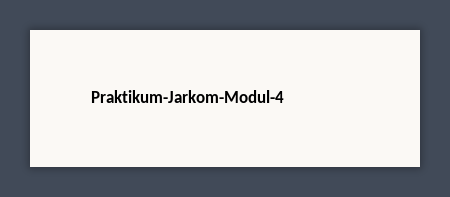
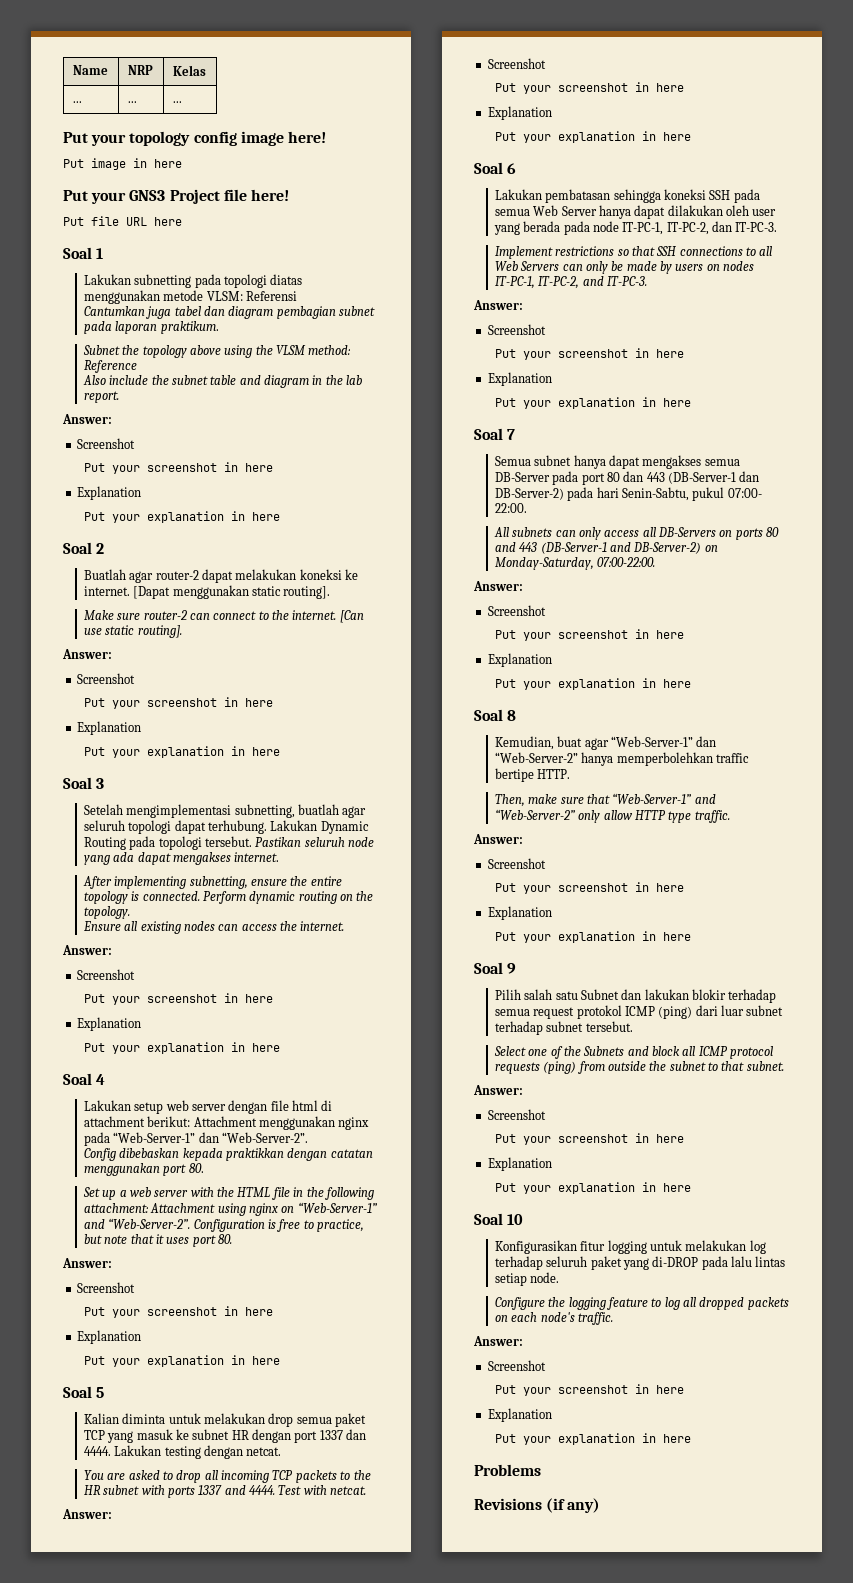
- Praktikum-Jarkom-Modul-4
+ Name | NRP | Kelas
+ ... | ... | ...
+ Put your topology config image here!
+ Put image in here
+ Put your GNS3 Project file here!
+ Put file URL here
+ Soal 1
+ Lakukan subnetting pada topologi diatas menggunakan metode VLSM: Referensi
+ Cantumkan juga tabel dan diagram pembagian subnet pada laporan praktikum.
+ Subnet the topology above using the VLSM method: Reference
+ Also include the subnet table and diagram in the lab report.
+ Answer:
+ Screenshot
+ Put your screenshot in here
+ Explanation
+ Put your explanation in here
+ Soal 2
+ Buatlah agar router-2 dapat melakukan koneksi ke internet. [Dapat menggunakan static routing].
+ Make sure router-2 can connect to the internet. [Can use static routing].
+ Answer:
+ Screenshot
+ Put your screenshot in here
+ Explanation
+ Put your explanation in here
+ Soal 3
+ Setelah mengimplementasi subnetting, buatlah agar seluruh topologi dapat terhubung. Lakukan Dynamic Routing pada topologi tersebut. Pastikan seluruh node yang ada dapat mengakses internet.
+ After implementing subnetting, ensure the entire topology is connected. Perform dynamic routing on the topology.
+ Ensure all existing nodes can access the internet.
+ Answer:
+ Screenshot
+ Put your screenshot in here
+ Explanation
+ Put your explanation in here
+ Soal 4
+ Lakukan setup web server dengan file html di attachment berikut: Attachment menggunakan nginx pada “Web-Server-1” dan “Web-Server-2”.
+ Config dibebaskan kepada praktikkan dengan catatan menggunakan port 80.
+ Set up a web server with the HTML file in the following attachment: Attachment using nginx on “Web-Server-1” and “Web-Server-2”. Configuration is free to practice, but note that it uses port 80.
+ Answer:
+ Screenshot
+ Put your screenshot in here
+ Explanation
+ Put your explanation in here
+ Soal 5
+ Kalian diminta untuk melakukan drop semua paket TCP yang masuk ke subnet HR dengan port 1337 dan 4444. Lakukan testing dengan netcat.
+ You are asked to drop all incoming TCP packets to the HR subnet with ports 1337 and 4444. Test with netcat.
+ Answer:
+ Screenshot
+ Put your screenshot in here
+ Explanation
+ Put your explanation in here
+ Soal 6
+ Lakukan pembatasan sehingga koneksi SSH pada semua Web Server hanya dapat dilakukan oleh user yang berada pada node IT-PC-1, IT-PC-2, dan IT-PC-3.
+ Implement restrictions so that SSH connections to all Web Servers can only be made by users on nodes IT-PC-1, IT-PC-2, and IT-PC-3.
+ Answer:
+ Screenshot
+ Put your screenshot in here
+ Explanation
+ Put your explanation in here
+ Soal 7
+ Semua subnet hanya dapat mengakses semua DB-Server pada port 80 dan 443 (DB-Server-1 dan DB-Server-2) pada hari Senin-Sabtu, pukul 07:00- 22:00.
+ All subnets can only access all DB-Servers on ports 80 and 443 (DB-Server-1 and DB-Server-2) on Monday-Saturday, 07:00-22:00.
+ Answer:
+ Screenshot
+ Put your screenshot in here
+ Explanation
+ Put your explanation in here
+ Soal 8
+ Kemudian, buat agar “Web-Server-1” dan “Web-Server-2” hanya memperbolehkan traffic bertipe HTTP.
+ Then, make sure that “Web-Server-1” and “Web-Server-2” only allow HTTP type traffic.
+ Answer:
+ Screenshot
+ Put your screenshot in here
+ Explanation
+ Put your explanation in here
+ Soal 9
+ Pilih salah satu Subnet dan lakukan blokir terhadap semua request protokol ICMP (ping) dari luar subnet terhadap subnet tersebut.
+ Select one of the Subnets and block all ICMP protocol requests (ping) from outside the subnet to that subnet.
+ Answer:
+ Screenshot
+ Put your screenshot in here
+ Explanation
+ Put your explanation in here
+ Soal 10
+ Konfigurasikan fitur logging untuk melakukan log terhadap seluruh paket yang di-DROP pada lalu lintas setiap node.
+ Configure the logging feature to log all dropped packets on each node's traffic.
+ Answer:
+ Screenshot
+ Put your screenshot in here
+ Explanation
+ Put your explanation in here
+ Problems
+ Revisions (if any)

